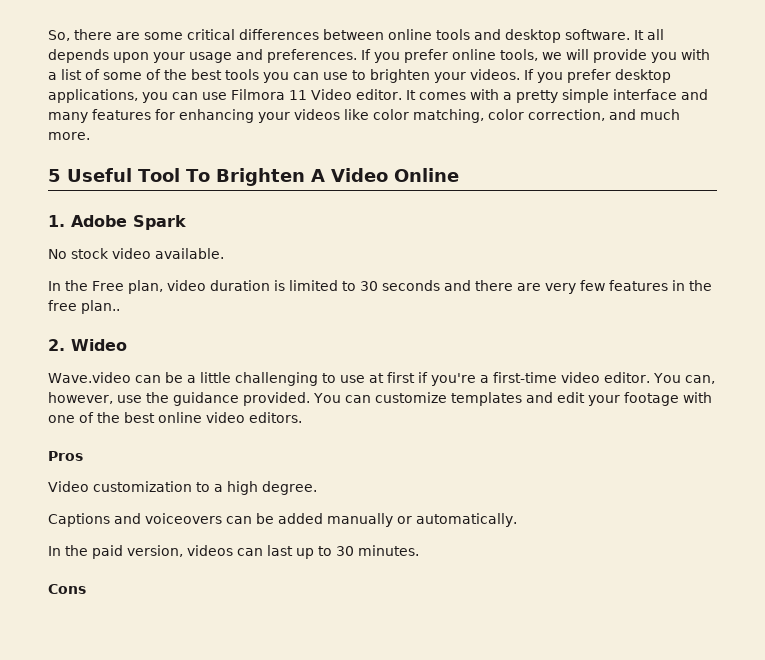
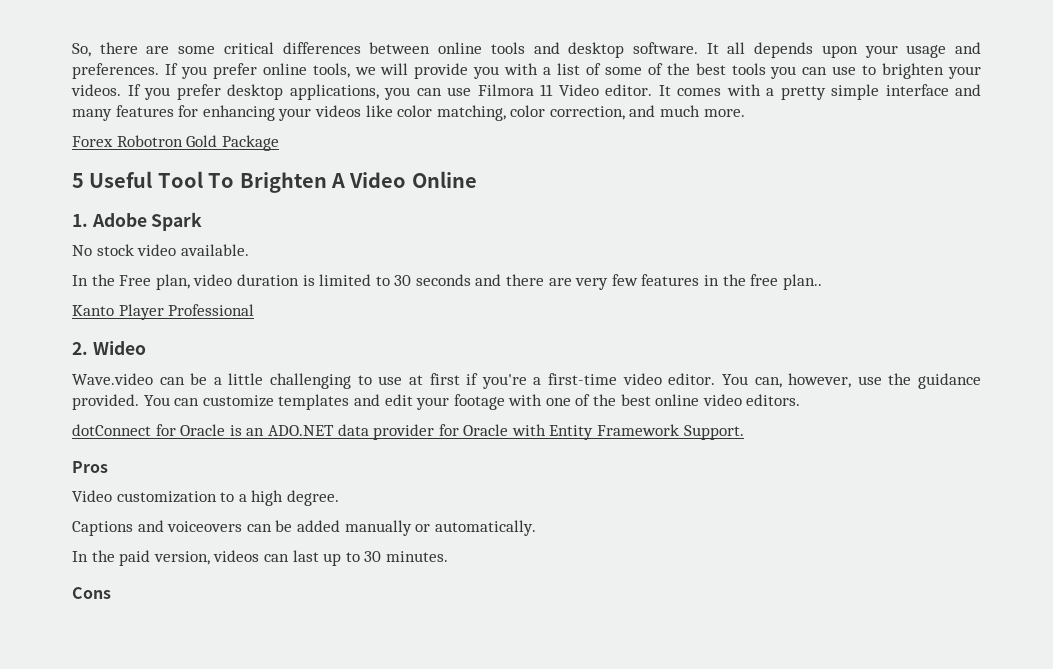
+ Forex Robotron Gold Package
+ Kanto Player Professional
+ dotConnect for Oracle is an ADO.NET data provider for Oracle with Entity Framework Support.

